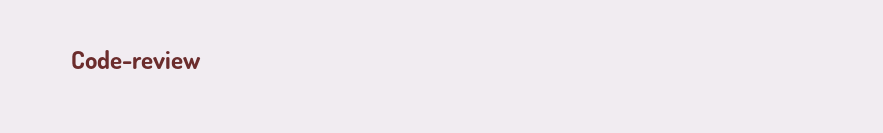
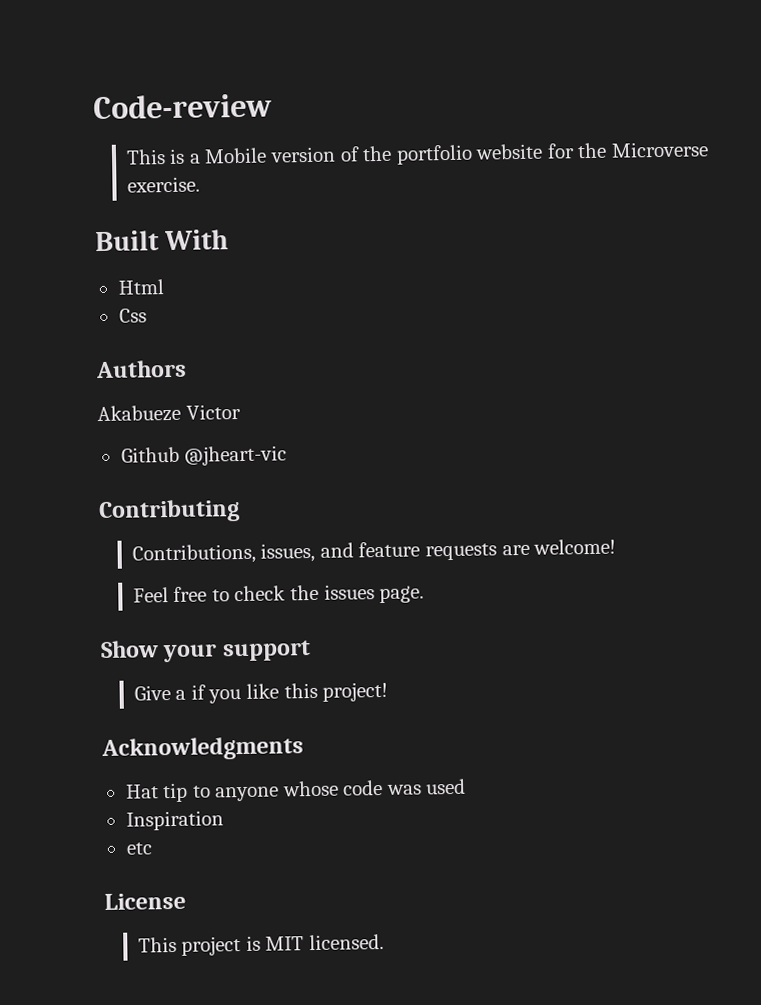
+ This is a Mobile version of the portfolio website for the Microverse exercise.
+ Built With
+ Html
+ Css
+ Authors
+ Akabueze Victor
+ Github @jheart-vic
+ Contributing
+ Contributions, issues, and feature requests are welcome!
+ Feel free to check the issues page.
+ Show your support
+ Give a if you like this project!
+ Acknowledgments
+ Hat tip to anyone whose code was used
+ Inspiration
+ etc
+ License
+ This project is MIT licensed.

